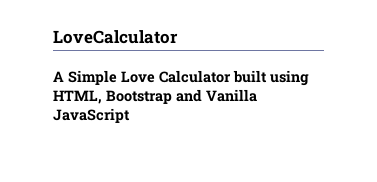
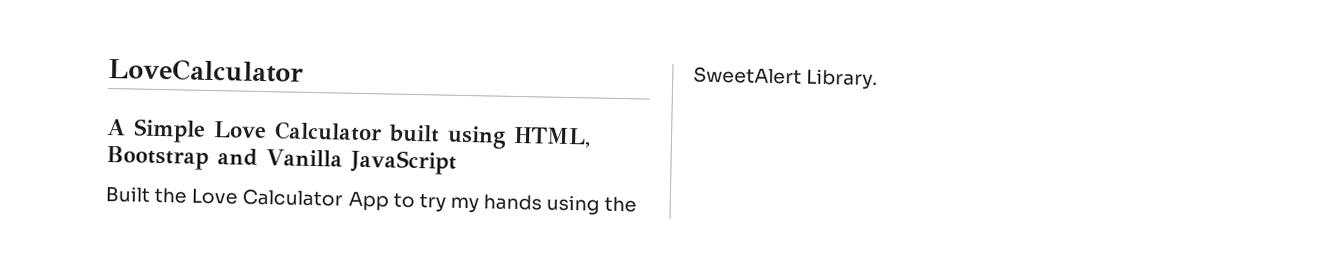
+ Built the Love Calculator App to try my hands using the SweetAlert Library.

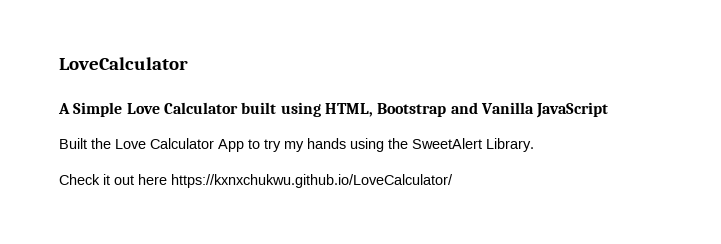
+ Check it out here https://kxnxchukwu.github.io/LoveCalculator/

